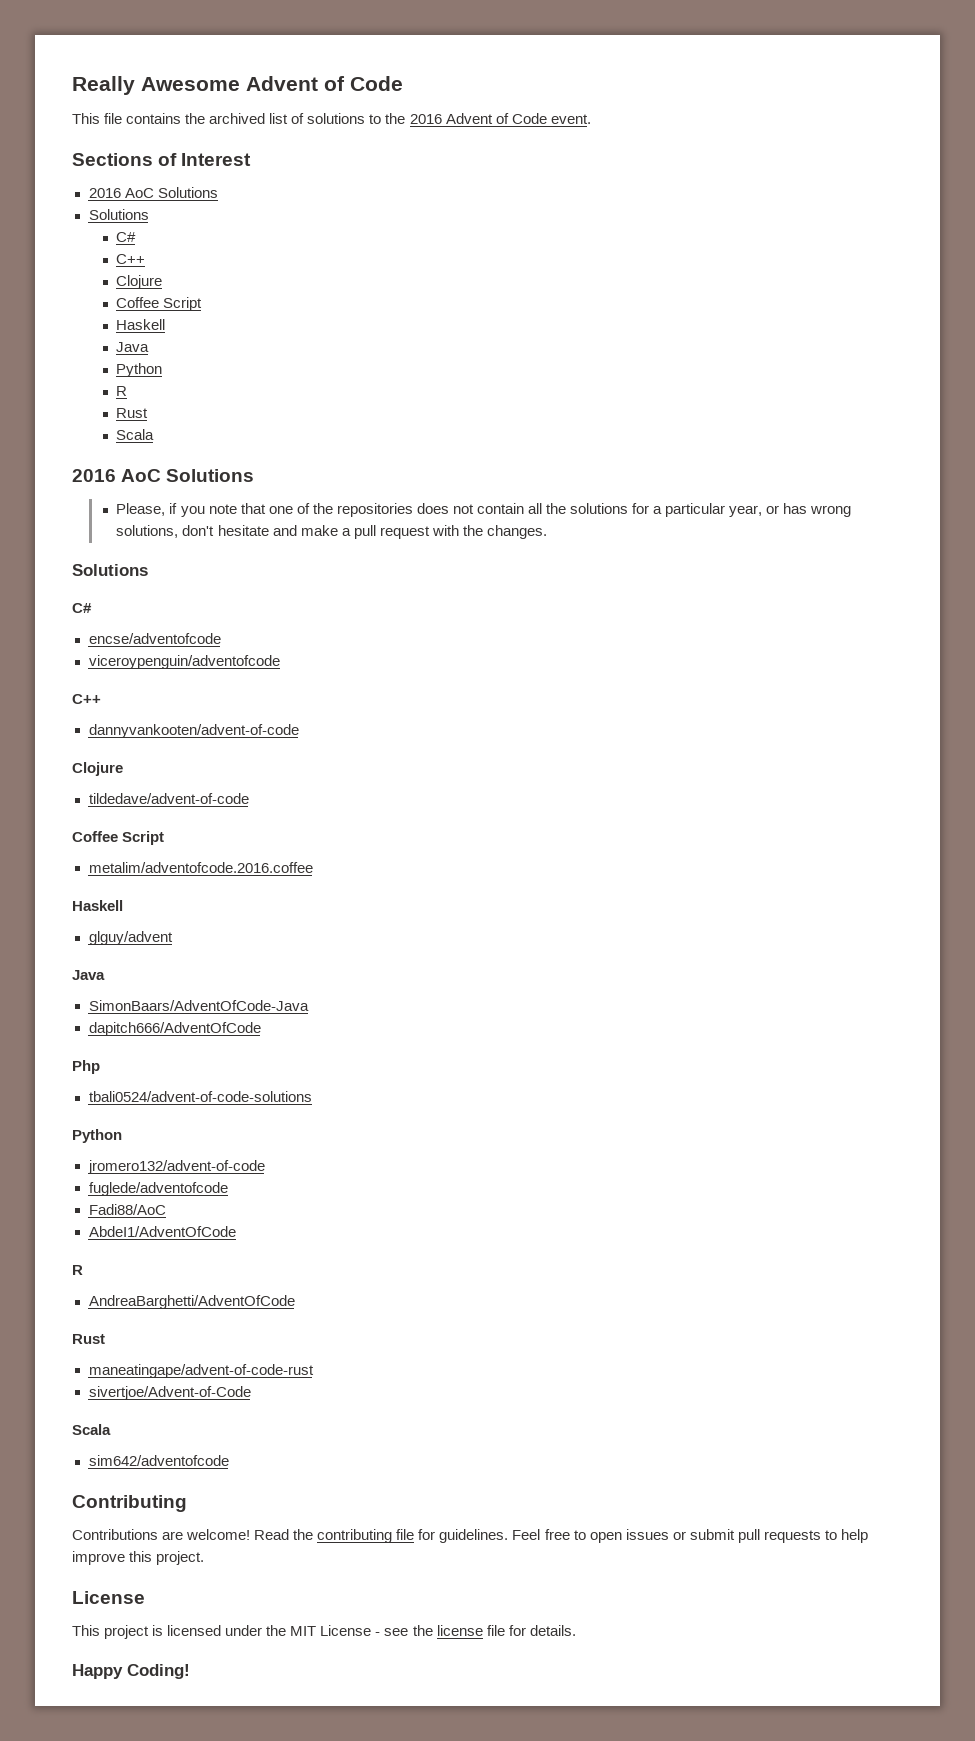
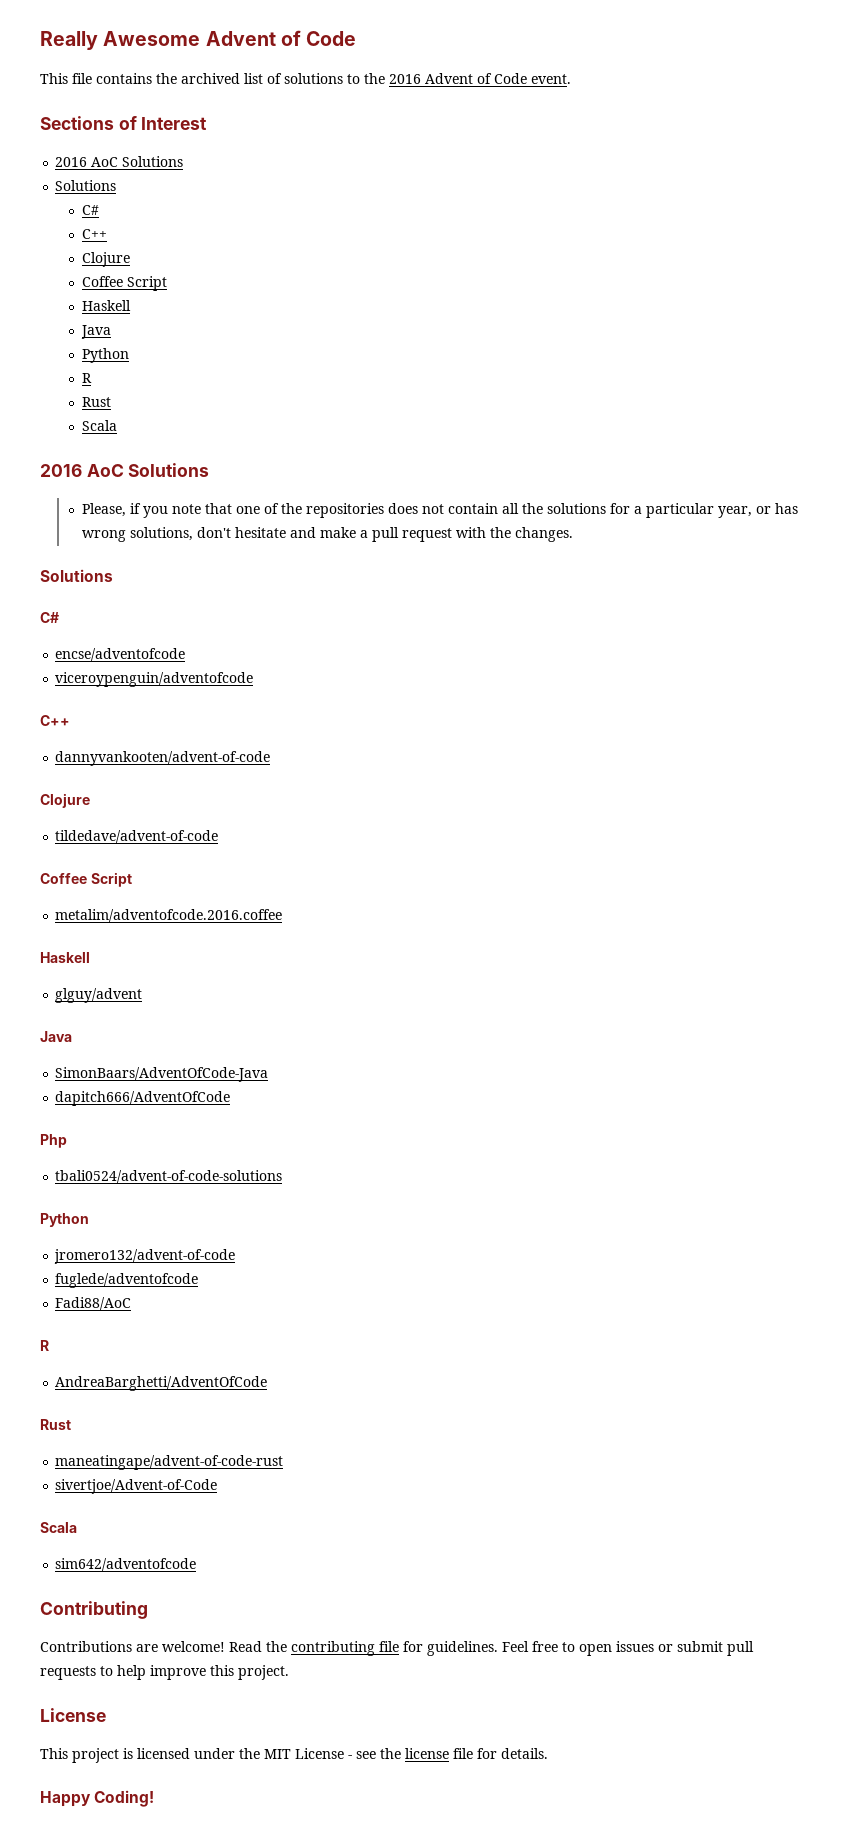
- AbdeI1/AdventOfCode

